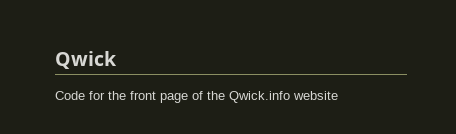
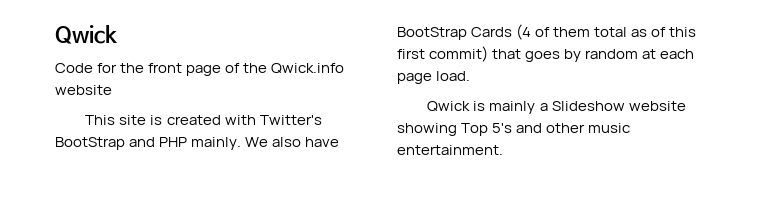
+ This site is created with Twitter's BootStrap and PHP mainly. We also have BootStrap Cards (4 of them total as of this first commit) that goes by random at each page load.
+ Qwick is mainly a Slideshow website showing Top 5's and other music entertainment.

